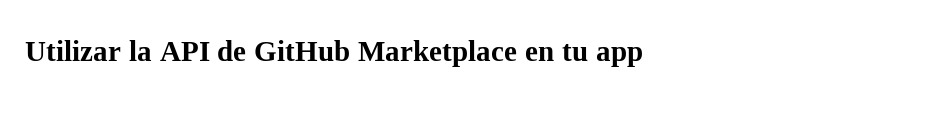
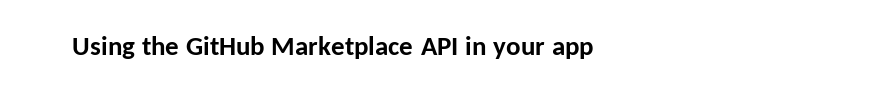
- Utilizar la API de GitHub Marketplace en tu app
+ Using the GitHub Marketplace API in your app

